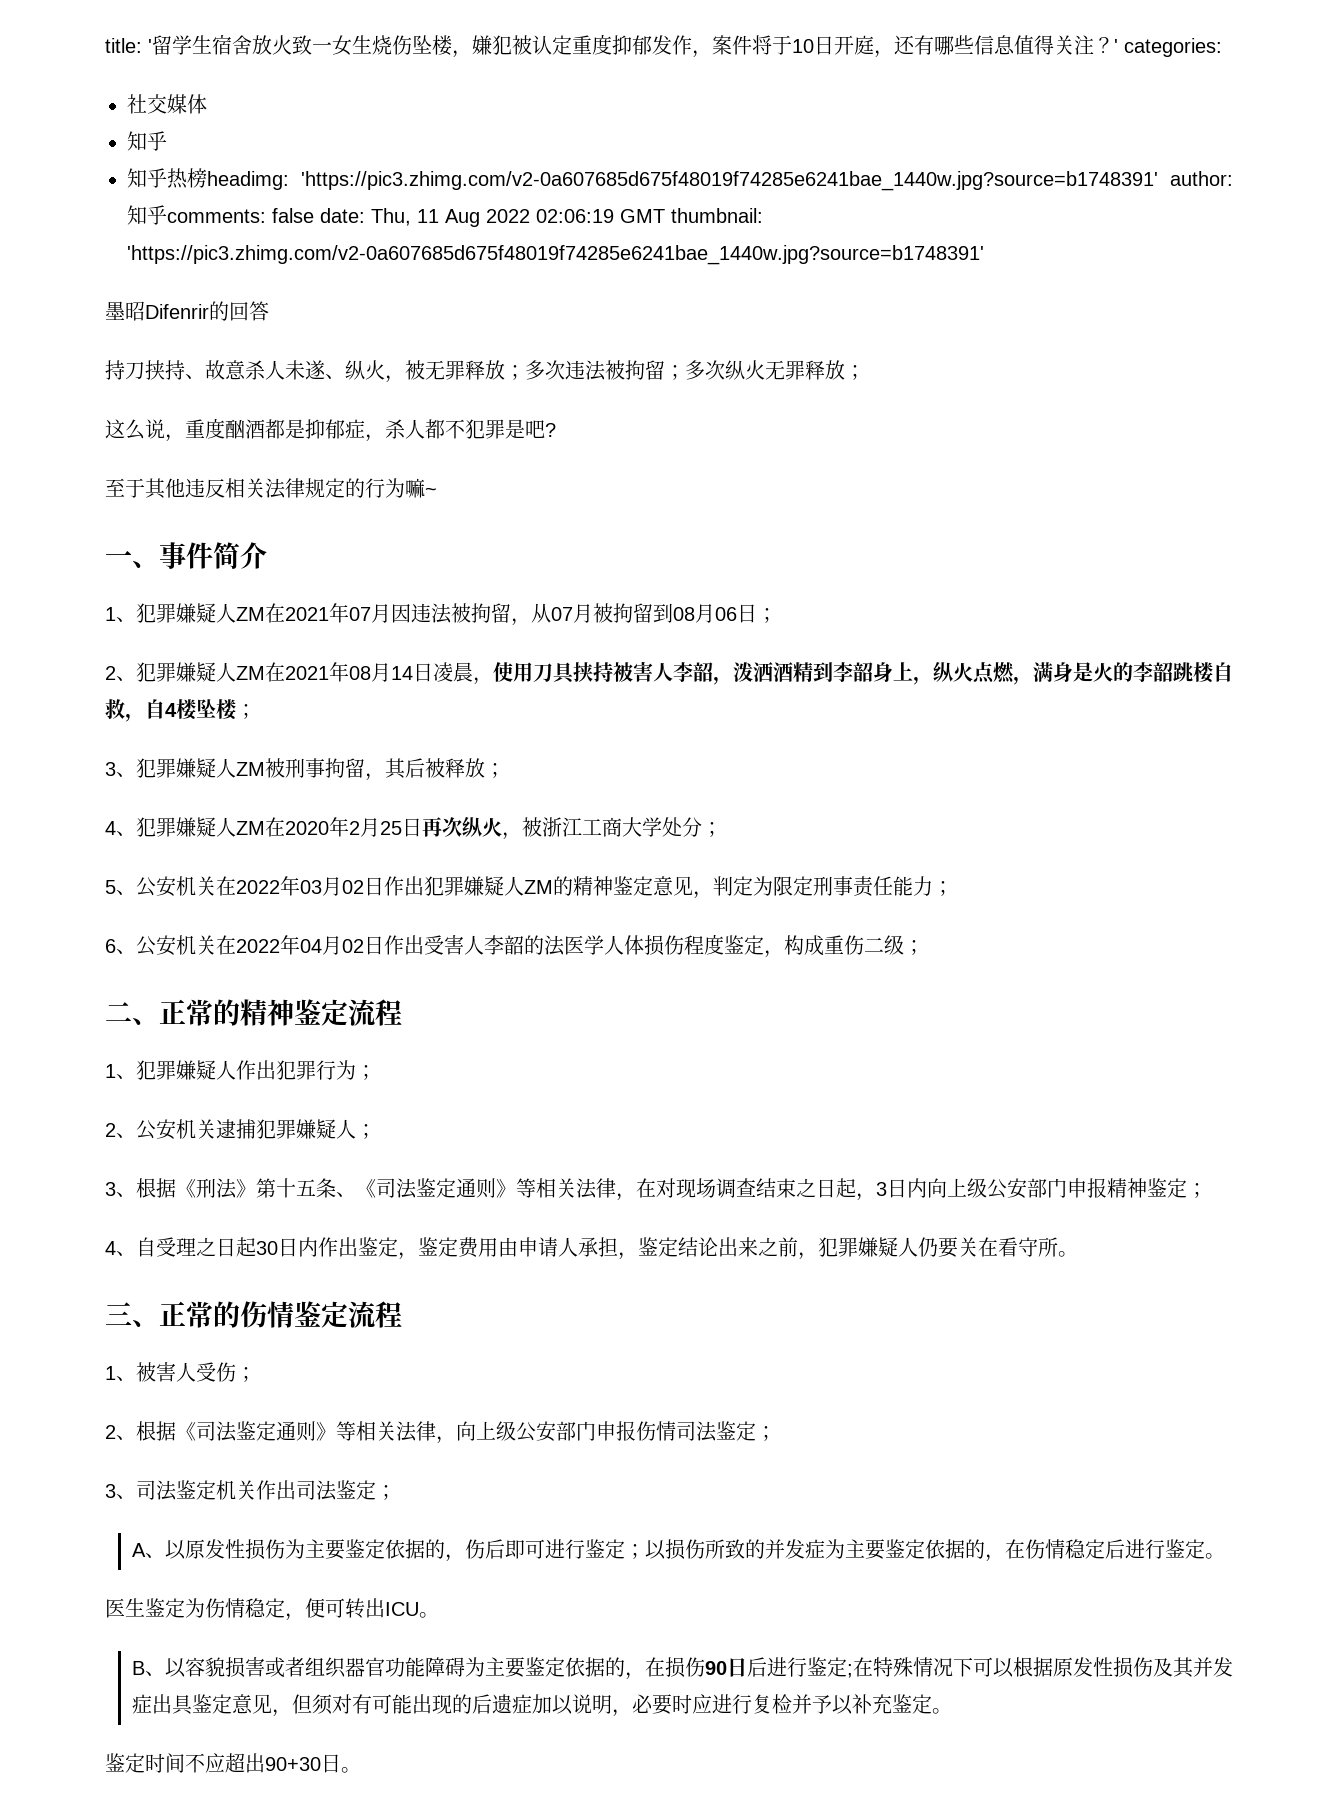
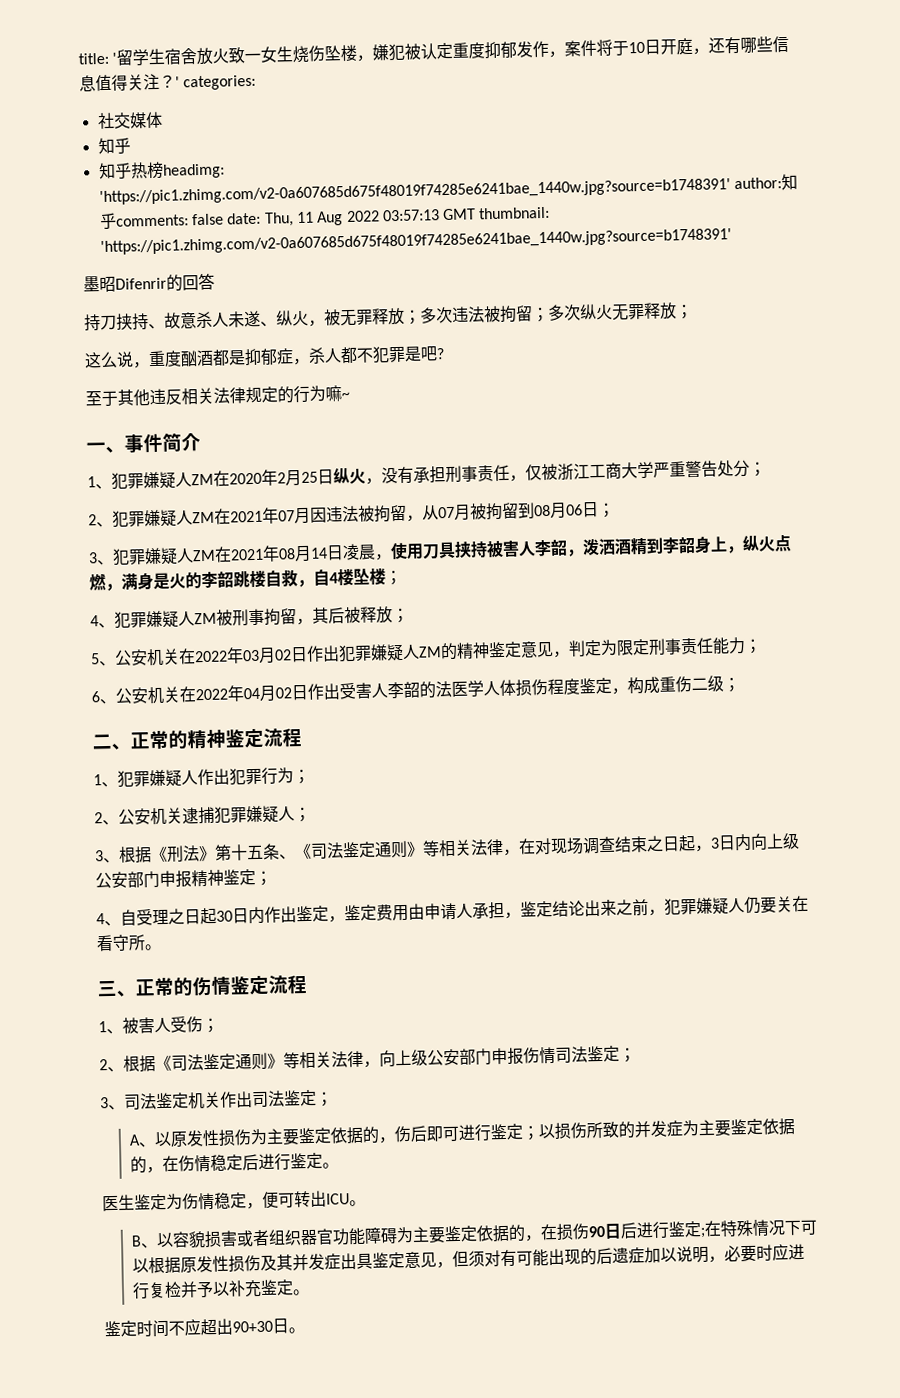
- 知乎热榜headimg: 'https://pic3.zhimg.com/v2-0a607685d675f48019f74285e6241bae_1440w.jpg?source=b1748391' author:知乎comments: false date: Thu, 11 Aug 2022 02:06:19 GMT thumbnail: 'https://pic3.zhimg.com/v2-0a607685d675f48019f74285e6241bae_1440w.jpg?source=b1748391'
+ 知乎热榜headimg: 'https://pic1.zhimg.com/v2-0a607685d675f48019f74285e6241bae_1440w.jpg?source=b1748391' author:知乎comments: false date: Thu, 11 Aug 2022 03:57:13 GMT thumbnail: 'https://pic1.zhimg.com/v2-0a607685d675f48019f74285e6241bae_1440w.jpg?source=b1748391'
- 1、犯罪嫌疑人ZM在2021年07月因违法被拘留，从07月被拘留到08月06日；
+ 1、犯罪嫌疑人ZM在2020年2月25日纵火，没有承担刑事责任，仅被浙江工商大学严重警告处分；
+ 2、犯罪嫌疑人ZM在2021年07月因违法被拘留，从07月被拘留到08月06日；
- 2、犯罪嫌疑人ZM在2021年08月14日凌晨，使用刀具挟持被害人李韶，泼洒酒精到李韶身上，纵火点燃，满身是火的李韶跳楼自救，自4楼坠楼；
+ 3、犯罪嫌疑人ZM在2021年08月14日凌晨，使用刀具挟持被害人李韶，泼洒酒精到李韶身上，纵火点燃，满身是火的李韶跳楼自救，自4楼坠楼；
- 3、犯罪嫌疑人ZM被刑事拘留，其后被释放；
+ 4、犯罪嫌疑人ZM被刑事拘留，其后被释放；
- 4、犯罪嫌疑人ZM在2020年2月25日再次纵火，被浙江工商大学处分；

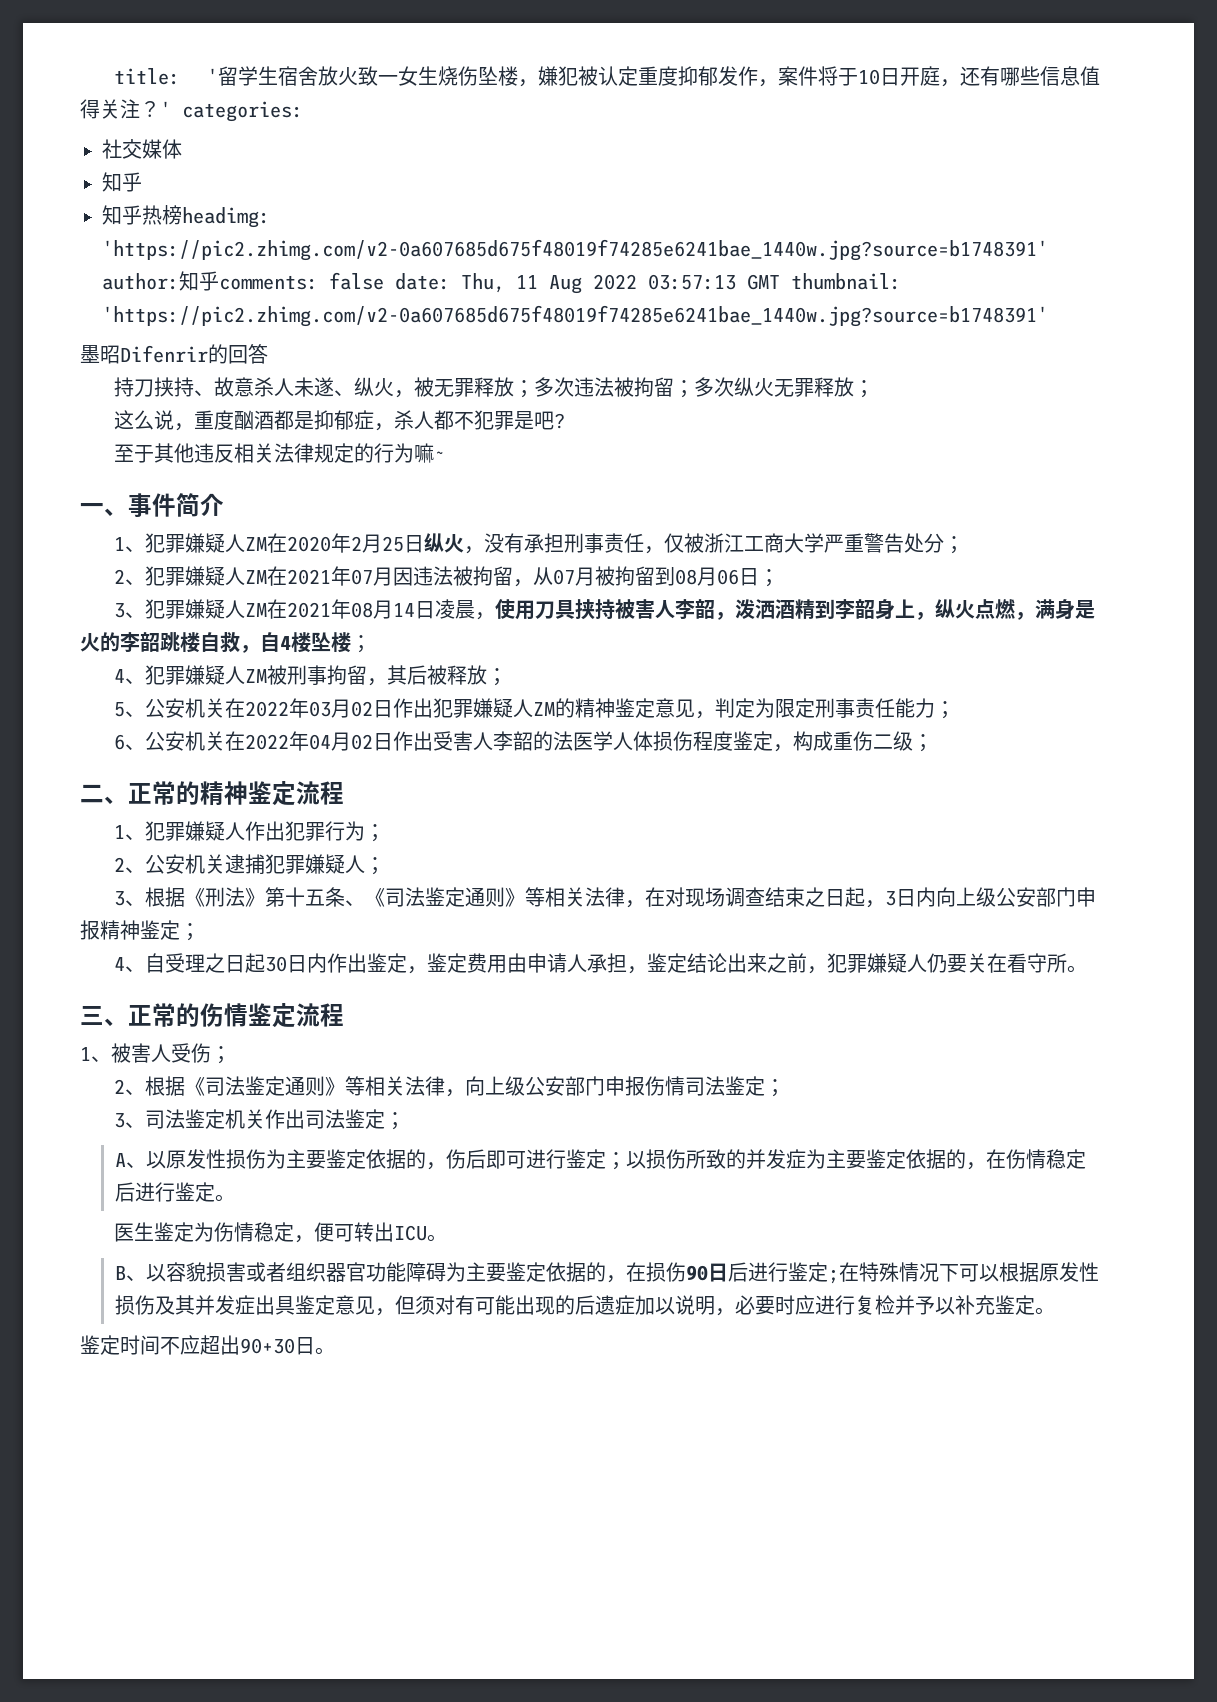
- 知乎热榜headimg: 'https://pic1.zhimg.com/v2-0a607685d675f48019f74285e6241bae_1440w.jpg?source=b1748391' author:知乎comments: false date: Thu, 11 Aug 2022 03:57:13 GMT thumbnail: 'https://pic1.zhimg.com/v2-0a607685d675f48019f74285e6241bae_1440w.jpg?source=b1748391'
+ 知乎热榜headimg: 'https://pic2.zhimg.com/v2-0a607685d675f48019f74285e6241bae_1440w.jpg?source=b1748391' author:知乎comments: false date: Thu, 11 Aug 2022 03:57:13 GMT thumbnail: 'https://pic2.zhimg.com/v2-0a607685d675f48019f74285e6241bae_1440w.jpg?source=b1748391'

